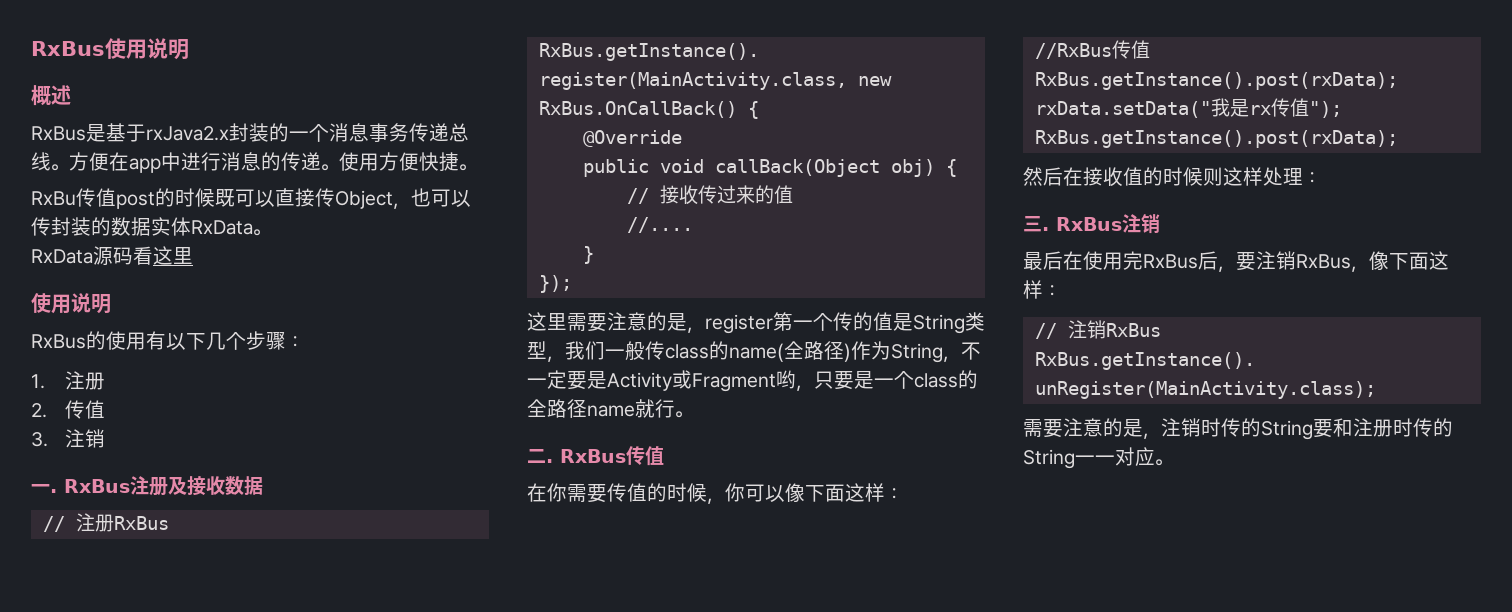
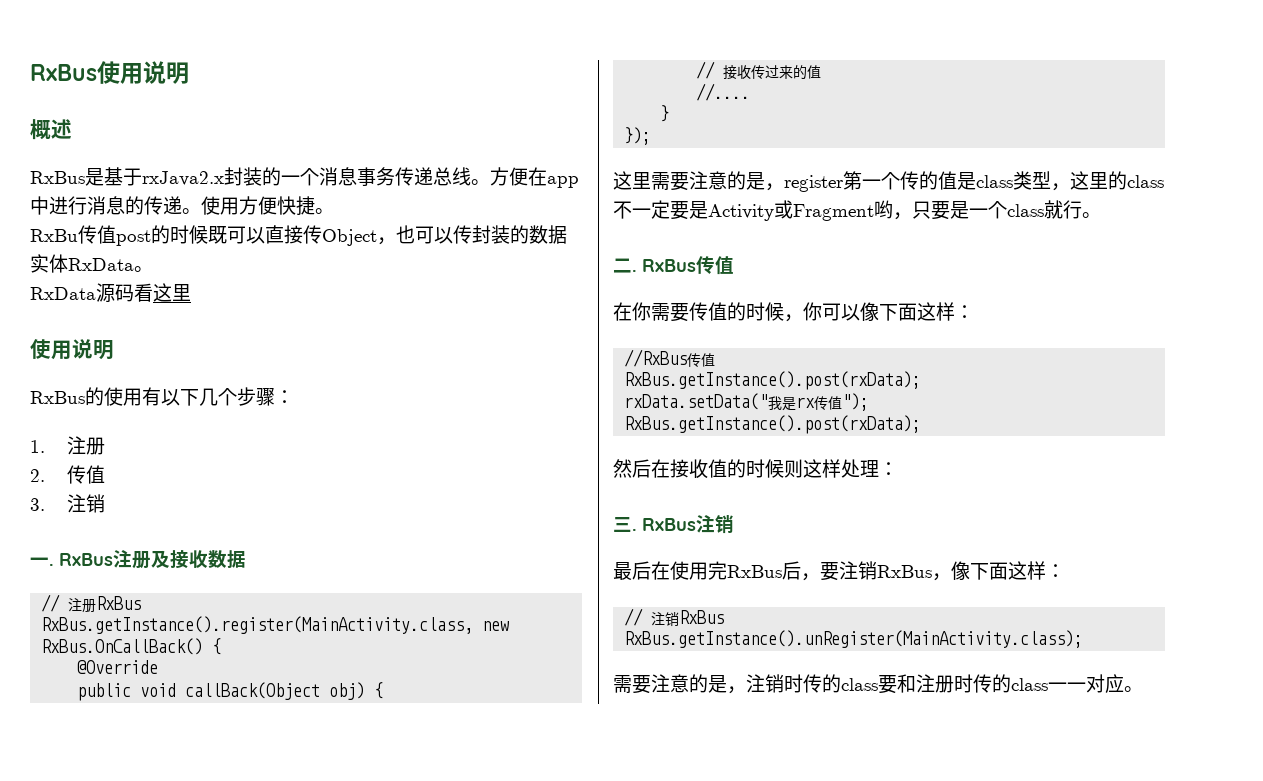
- 这里需要注意的是，register第一个传的值是String类型，我们一般传class的name(全路径)作为String，不一定要是Activity或Fragment哟，只要是一个class的全路径name就行。
+ 这里需要注意的是，register第一个传的值是class类型，这里的class不一定要是Activity或Fragment哟，只要是一个class就行。
- 需要注意的是，注销时传的String要和注册时传的String一一对应。
+ 需要注意的是，注销时传的class要和注册时传的class一一对应。

